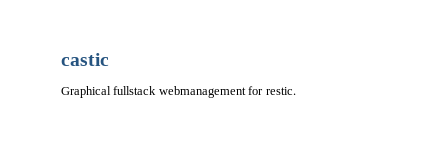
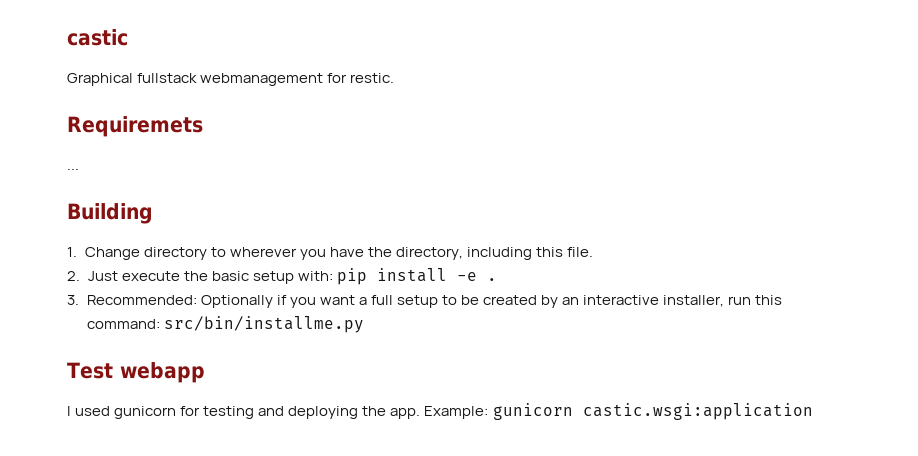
+ Requiremets
+ ...
+ Building
+ 1. Change directory to wherever you have the directory, including this file.
+ 2. Just execute the basic setup with: pip install -e .
+ 3. Recommended: Optionally if you want a full setup to be created by an interactive installer, run this command: src/bin/installme.py
+ Test webapp
+ I used gunicorn for testing and deploying the app. Example: gunicorn castic.wsgi:application

